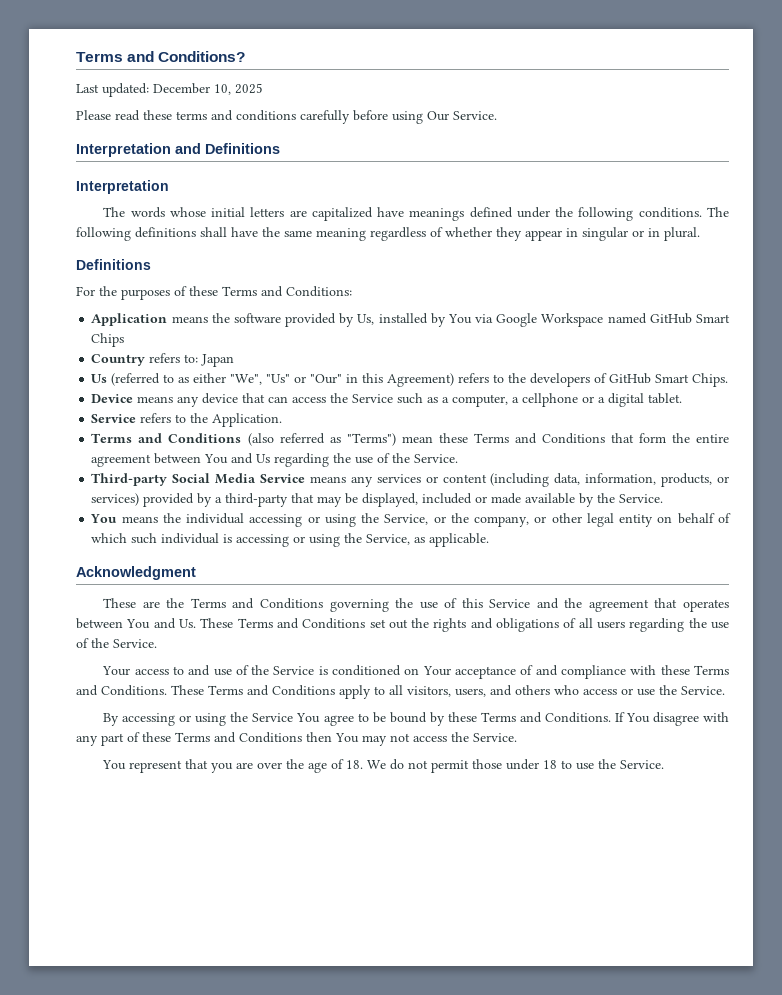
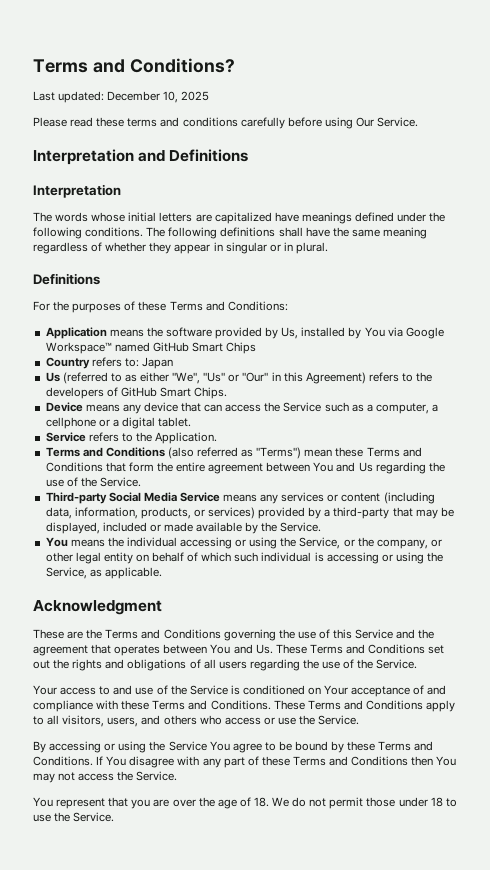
- Application means the software provided by Us, installed by You via Google Workspace named GitHub Smart Chips
+ Application means the software provided by Us, installed by You via Google Workspace™ named GitHub Smart Chips

